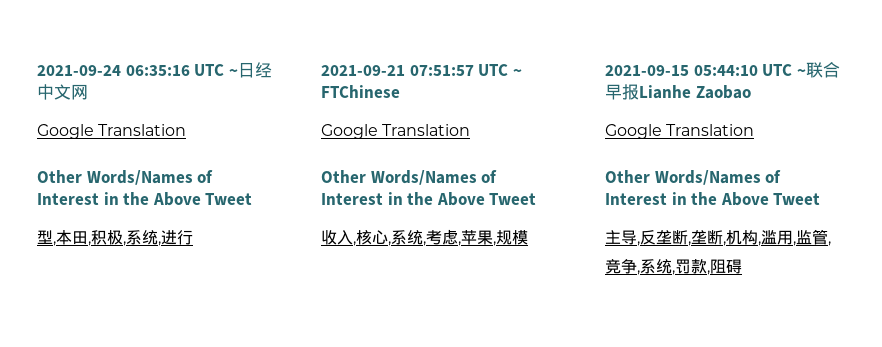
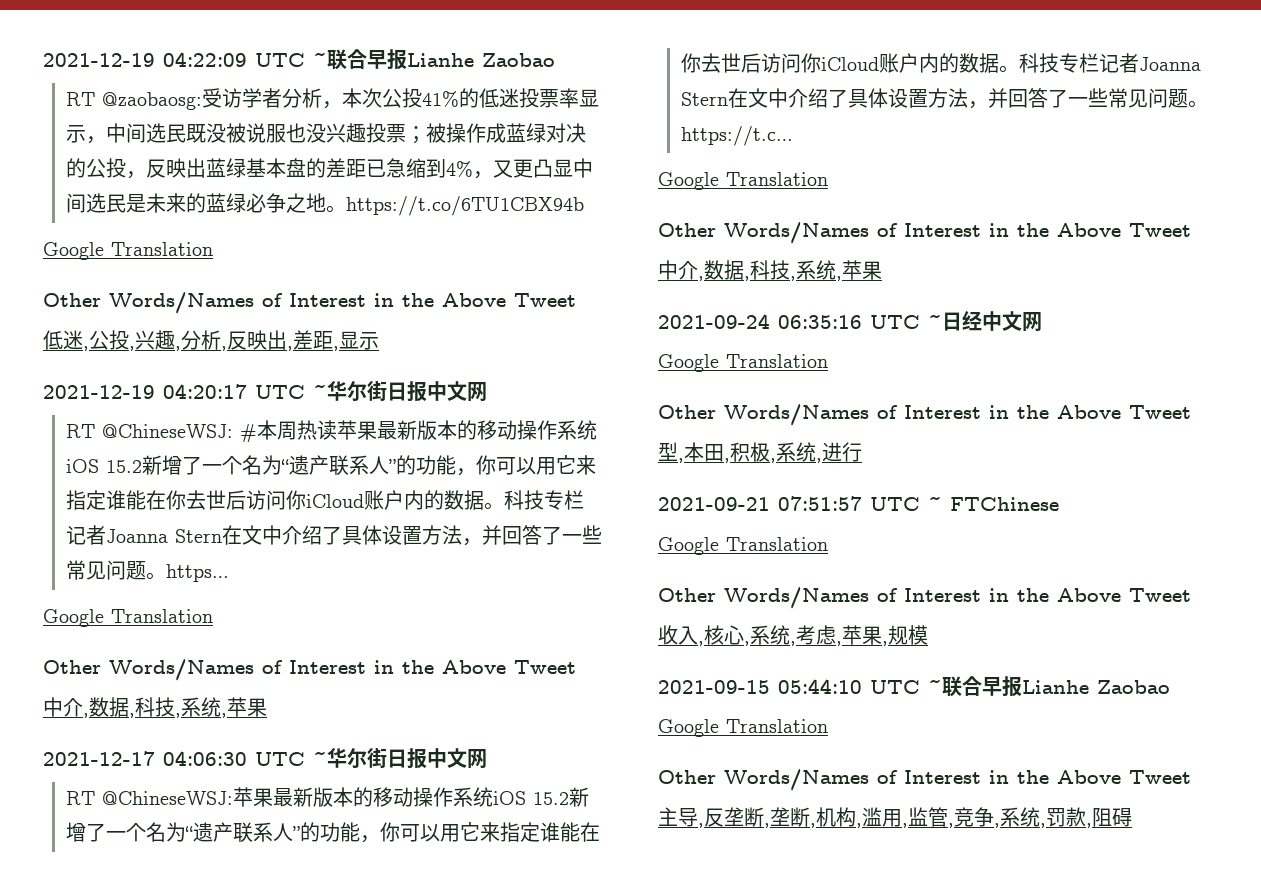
+ 2021-12-19 04:22:09 UTC ~联合早报Lianhe Zaobao
+ RT @zaobaosg:受访学者分析，本次公投41%的低迷投票率显示，中间选民既没被说服也没兴趣投票；被操作成蓝绿对决的公投，反映出蓝绿基本盘的差距已急缩到4%，又更凸显中间选民是未来的蓝绿必争之地。https://t.co/6TU1CBX94b
+ Google Translation
+ Other Words/Names of Interest in the Above Tweet
+ 低迷,公投,兴趣,分析,反映出,差距,显示
+ 2021-12-19 04:20:17 UTC ~华尔街日报中文网
+ RT @ChineseWSJ: #本周热读苹果最新版本的移动操作系统iOS 15.2新增了一个名为“遗产联系人”的功能，你可以用它来指定谁能在你去世后访问你iCloud账户内的数据。科技专栏记者Joanna Stern在文中介绍了具体设置方法，并回答了一些常见问题。https…
+ Google Translation
+ Other Words/Names of Interest in the Above Tweet
+ 中介,数据,科技,系统,苹果
+ 2021-12-17 04:06:30 UTC ~华尔街日报中文网
+ RT @ChineseWSJ:苹果最新版本的移动操作系统iOS 15.2新增了一个名为“遗产联系人”的功能，你可以用它来指定谁能在你去世后访问你iCloud账户内的数据。科技专栏记者Joanna Stern在文中介绍了具体设置方法，并回答了一些常见问题。https://t.c…
+ Google Translation
+ Other Words/Names of Interest in the Above Tweet
+ 中介,数据,科技,系统,苹果

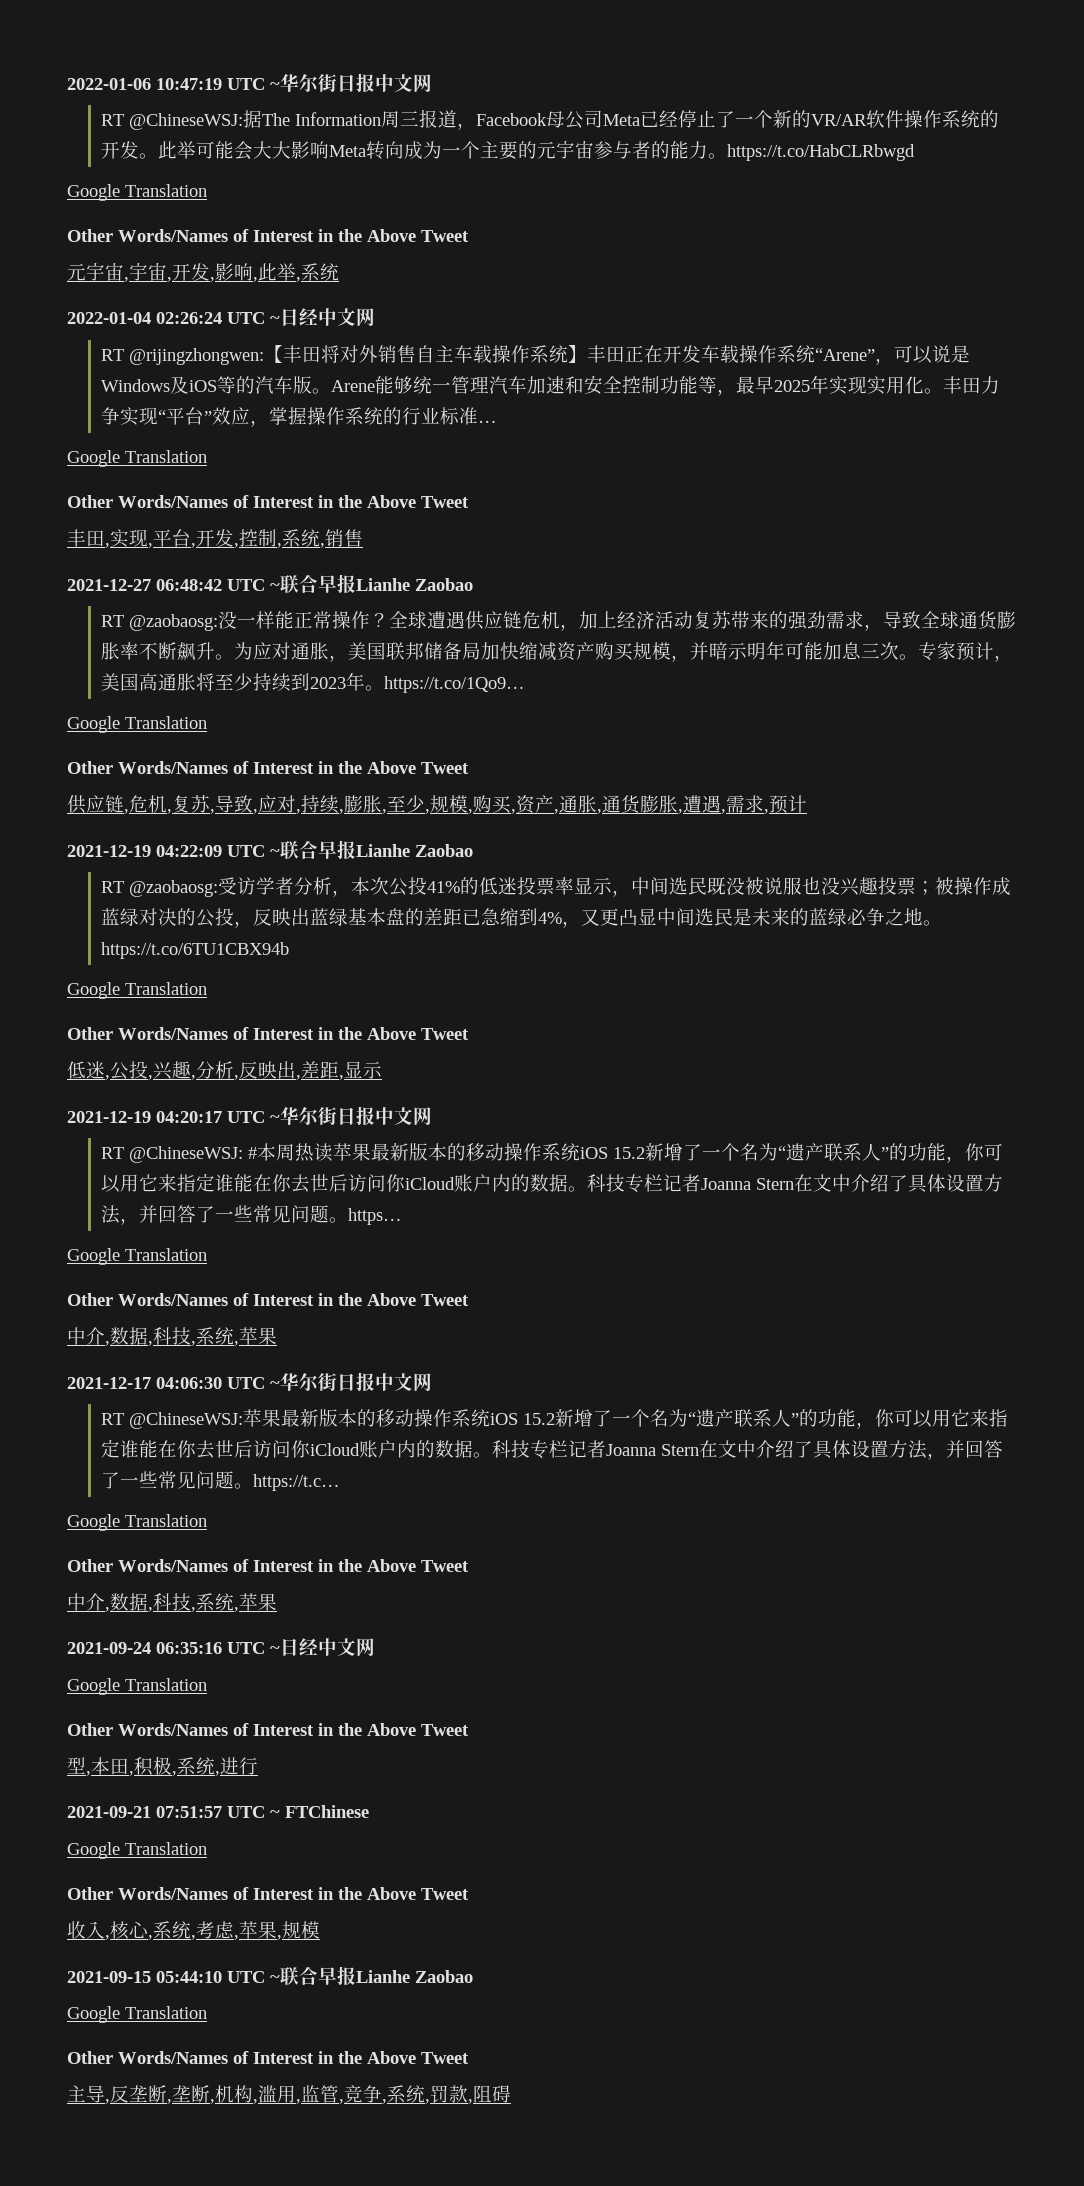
+ 2022-01-06 10:47:19 UTC ~华尔街日报中文网
+ RT @ChineseWSJ:据The Information周三报道，Facebook母公司Meta已经停止了一个新的VR/AR软件操作系统的开发。此举可能会大大影响Meta转向成为一个主要的元宇宙参与者的能力。https://t.co/HabCLRbwgd
+ Google Translation
+ Other Words/Names of Interest in the Above Tweet
+ 元宇宙,宇宙,开发,影响,此举,系统
+ 2022-01-04 02:26:24 UTC ~日经中文网
+ RT @rijingzhongwen:【丰田将对外销售自主车载操作系统】丰田正在开发车载操作系统“Arene”，可以说是Windows及iOS等的汽车版。Arene能够统一管理汽车加速和安全控制功能等，最早2025年实现实用化。丰田力争实现“平台”效应，掌握操作系统的行业标准…
+ Google Translation
+ Other Words/Names of Interest in the Above Tweet
+ 丰田,实现,平台,开发,控制,系统,销售
+ 2021-12-27 06:48:42 UTC ~联合早报Lianhe Zaobao
+ RT @zaobaosg:没一样能正常操作？全球遭遇供应链危机，加上经济活动复苏带来的强劲需求，导致全球通货膨胀率不断飙升。为应对通胀，美国联邦储备局加快缩减资产购买规模，并暗示明年可能加息三次。专家预计，美国高通胀将至少持续到2023年。https://t.co/1Qo9…
+ Google Translation
+ Other Words/Names of Interest in the Above Tweet
+ 供应链,危机,复苏,导致,应对,持续,膨胀,至少,规模,购买,资产,通胀,通货膨胀,遭遇,需求,预计

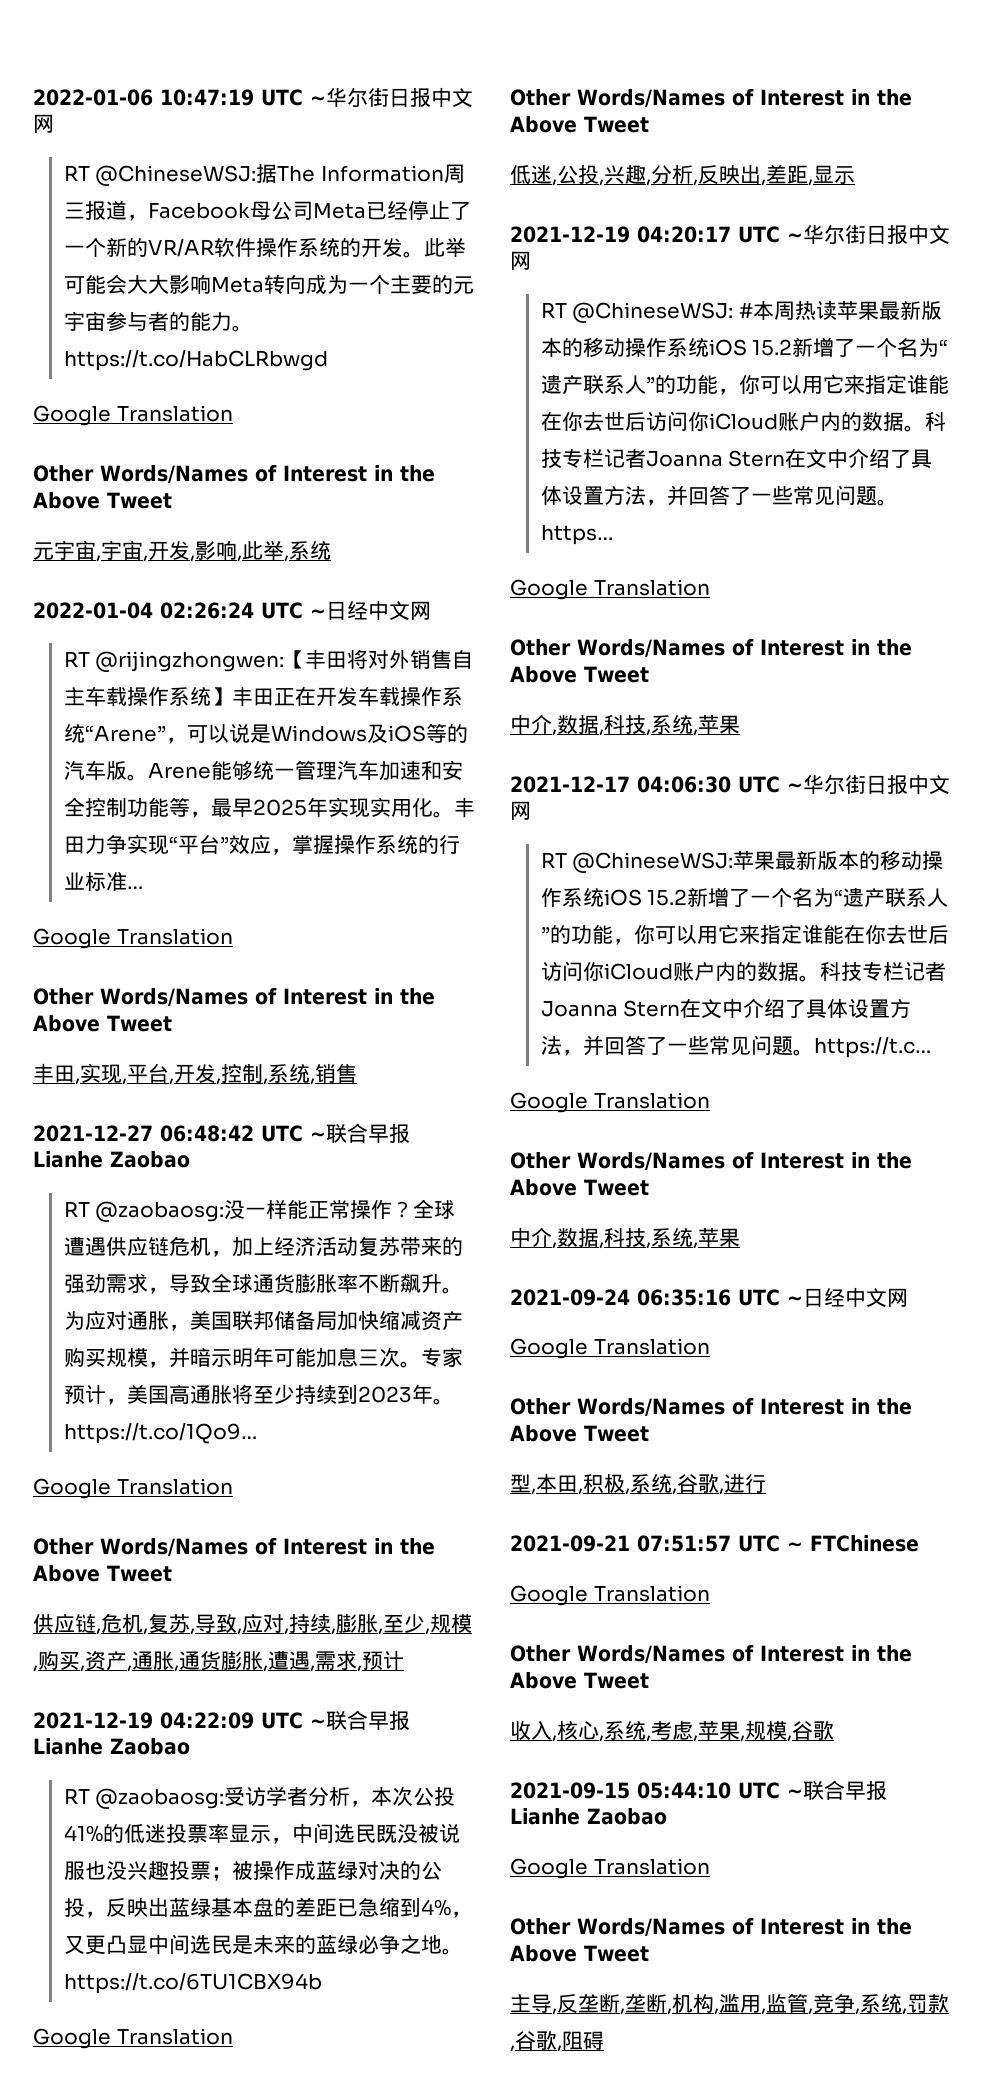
- 型,本田,积极,系统,进行
+ 型,本田,积极,系统,谷歌,进行
- 收入,核心,系统,考虑,苹果,规模
+ 收入,核心,系统,考虑,苹果,规模,谷歌
- 主导,反垄断,垄断,机构,滥用,监管,竞争,系统,罚款,阻碍
+ 主导,反垄断,垄断,机构,滥用,监管,竞争,系统,罚款,谷歌,阻碍

